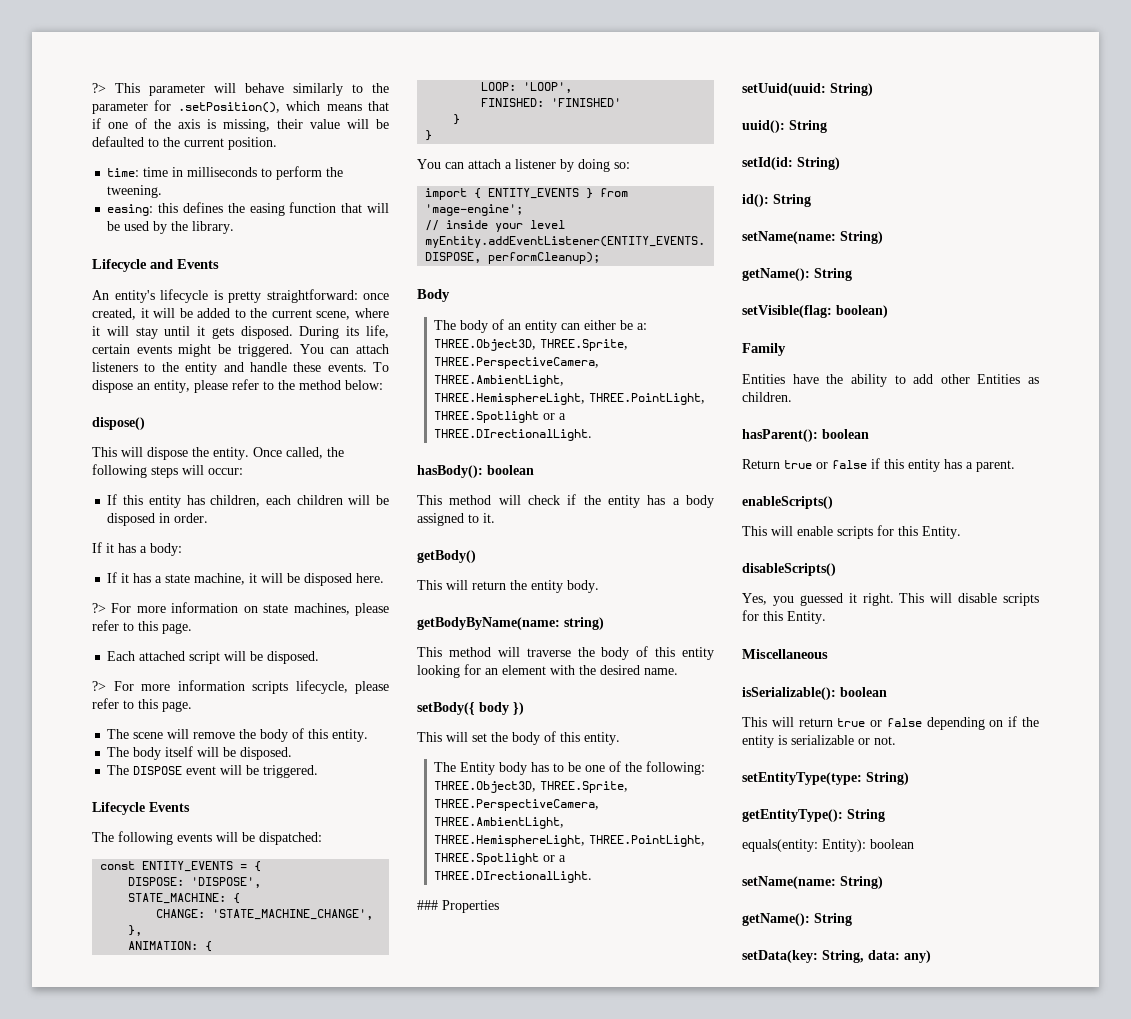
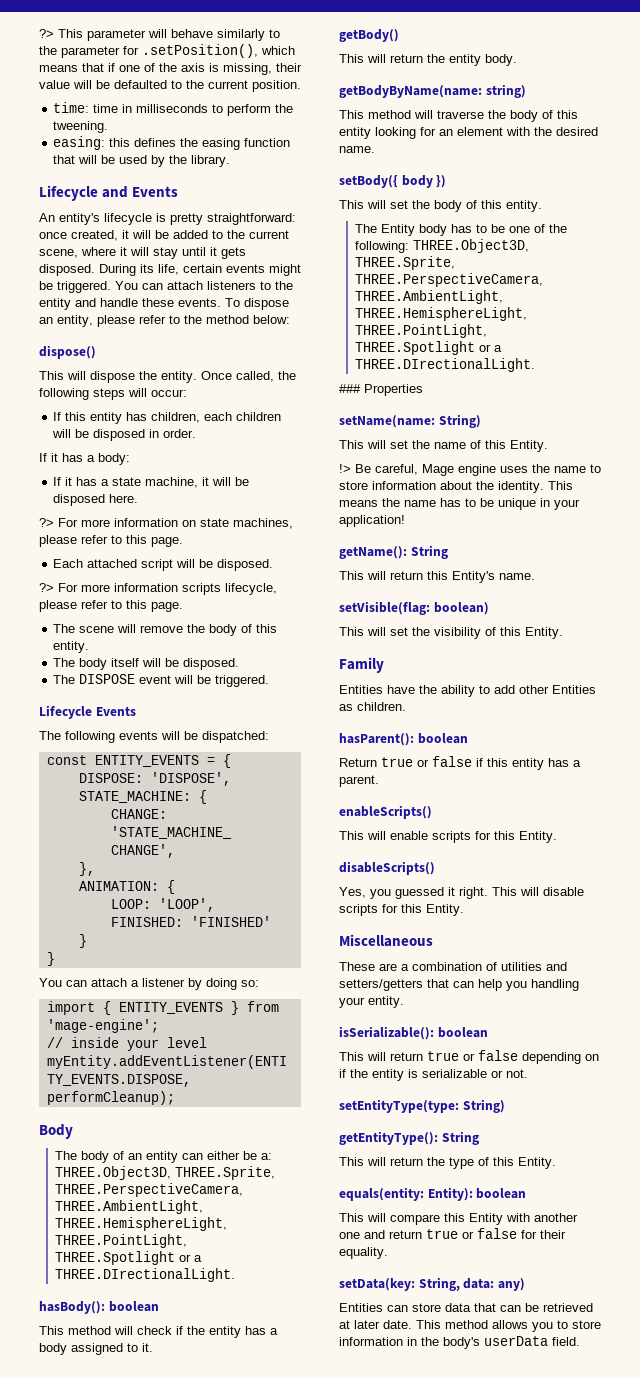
- setUuid(uuid: String)
- uuid(): String
- setId(id: String)
- id(): String
  setName(name: String)
+ This will set the name of this Entity.
+ !> Be careful, Mage engine uses the name to store information about the identity. This means the name has to be unique in your application!
  getName(): String
+ This will return this Entity's name.
  setVisible(flag: boolean)
+ This will set the visibility of this Entity.
+ These are a combination of utilities and setters/getters that can help you handling your entity.
+ This will return the type of this Entity.
  equals(entity: Entity): boolean
- setName(name: String)
- getName(): String
+ This will compare this Entity with another one and return true or false for their equality.
  setData(key: String, data: any)
+ Entities can store data that can be retrieved at later date. This method allows you to store information in the body's userData field.

